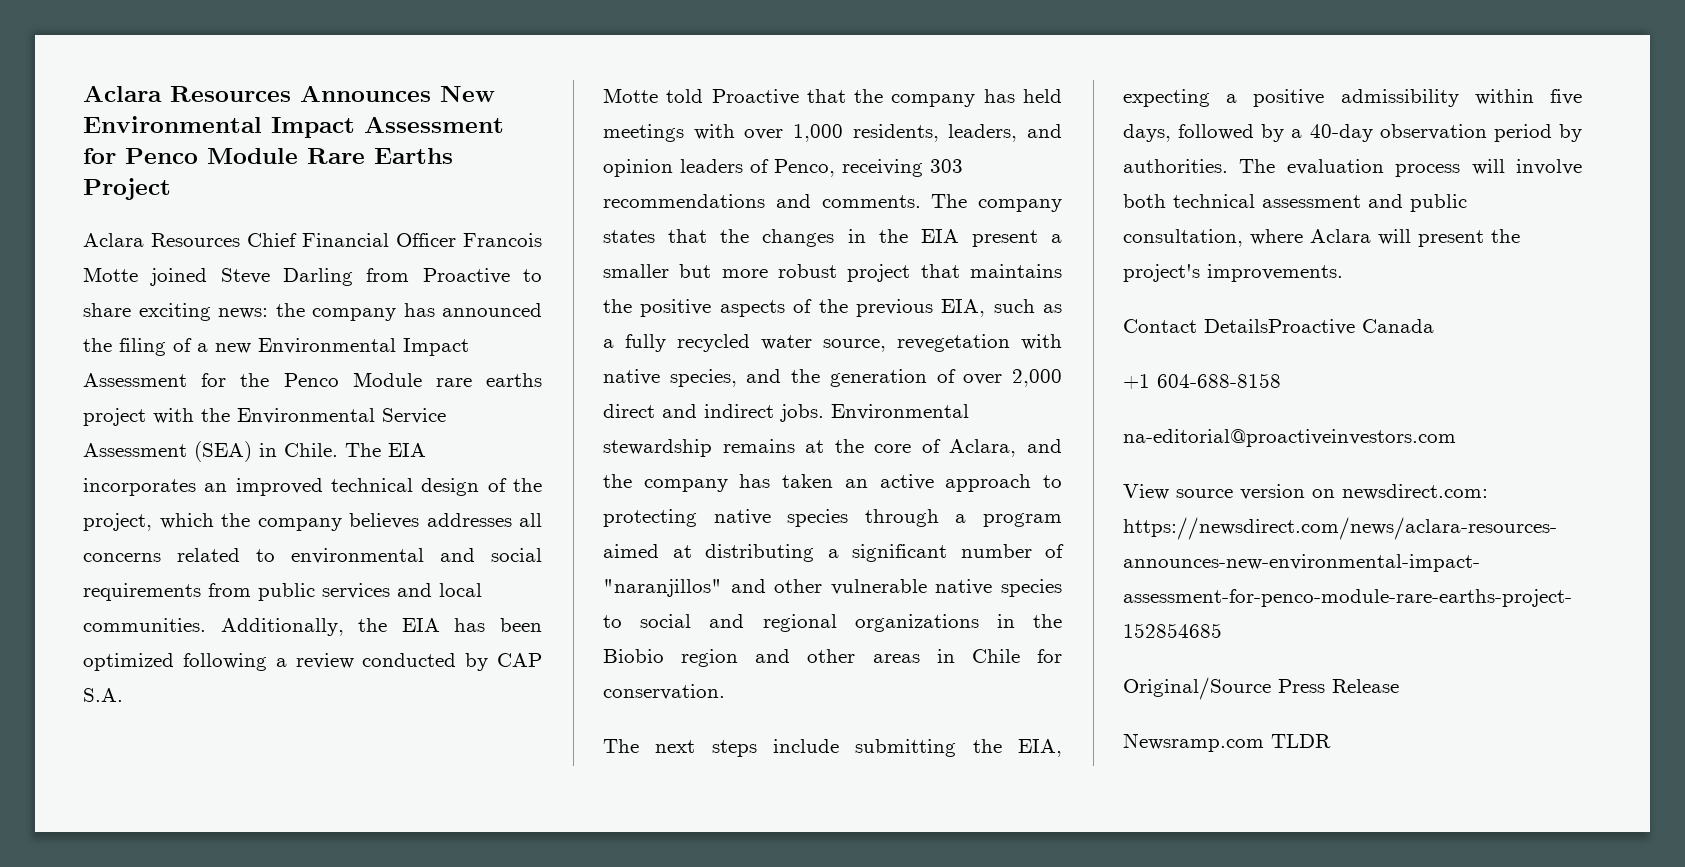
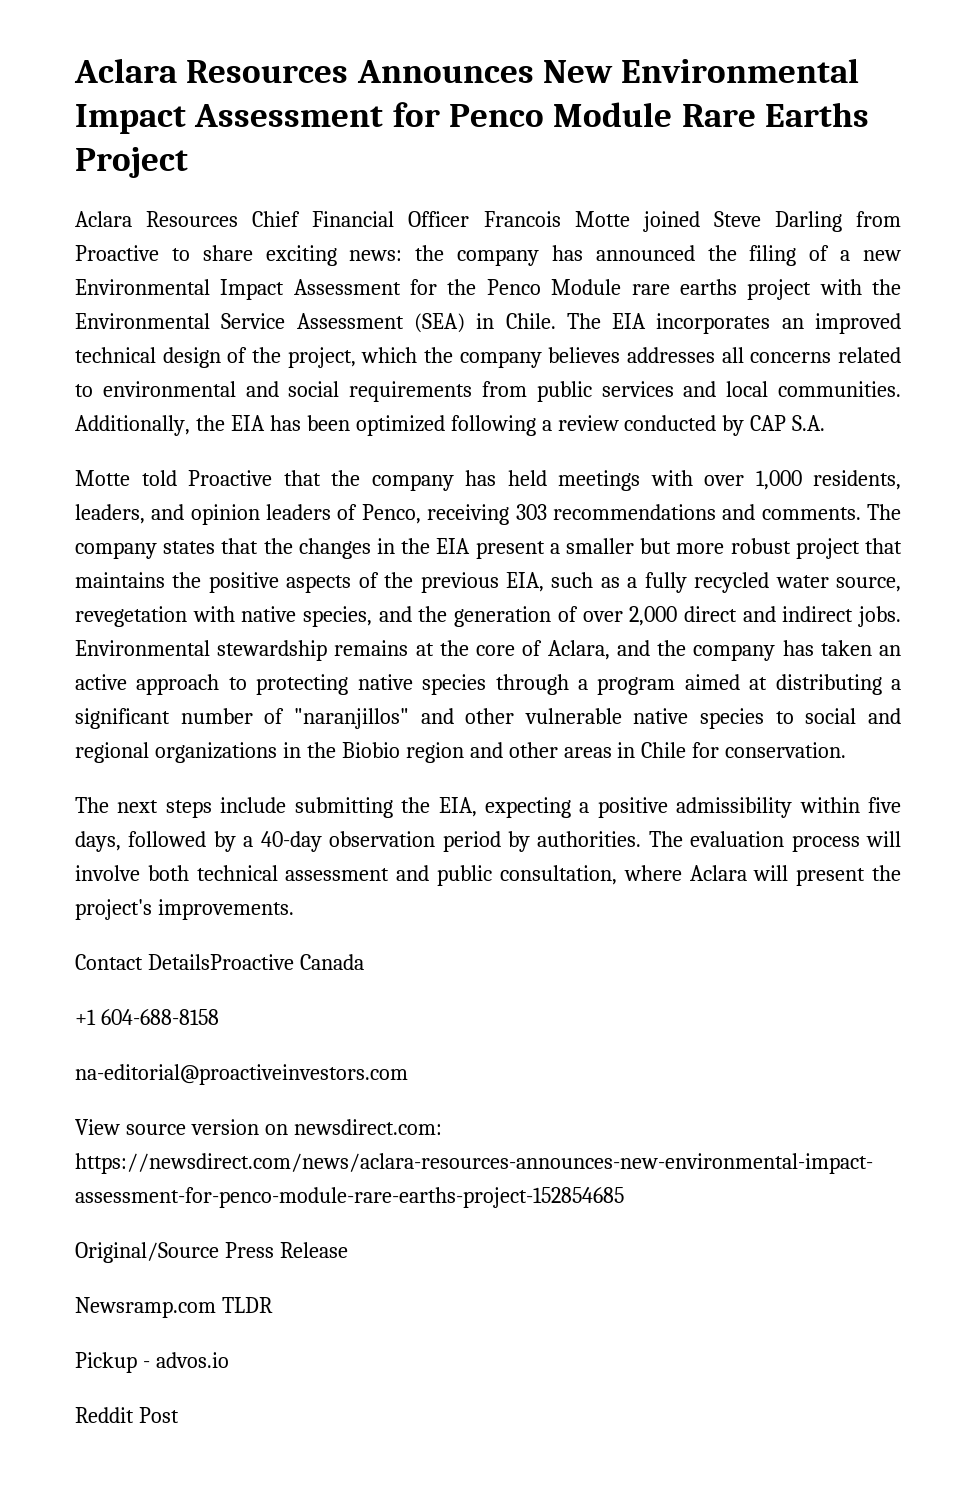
+ Pickup - advos.io
+ Reddit Post

